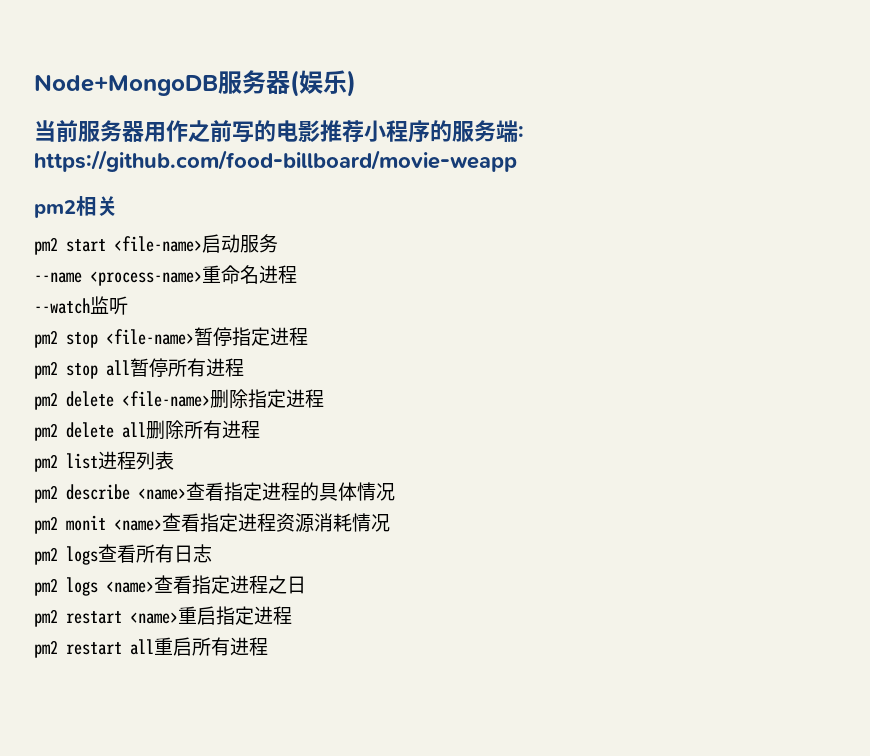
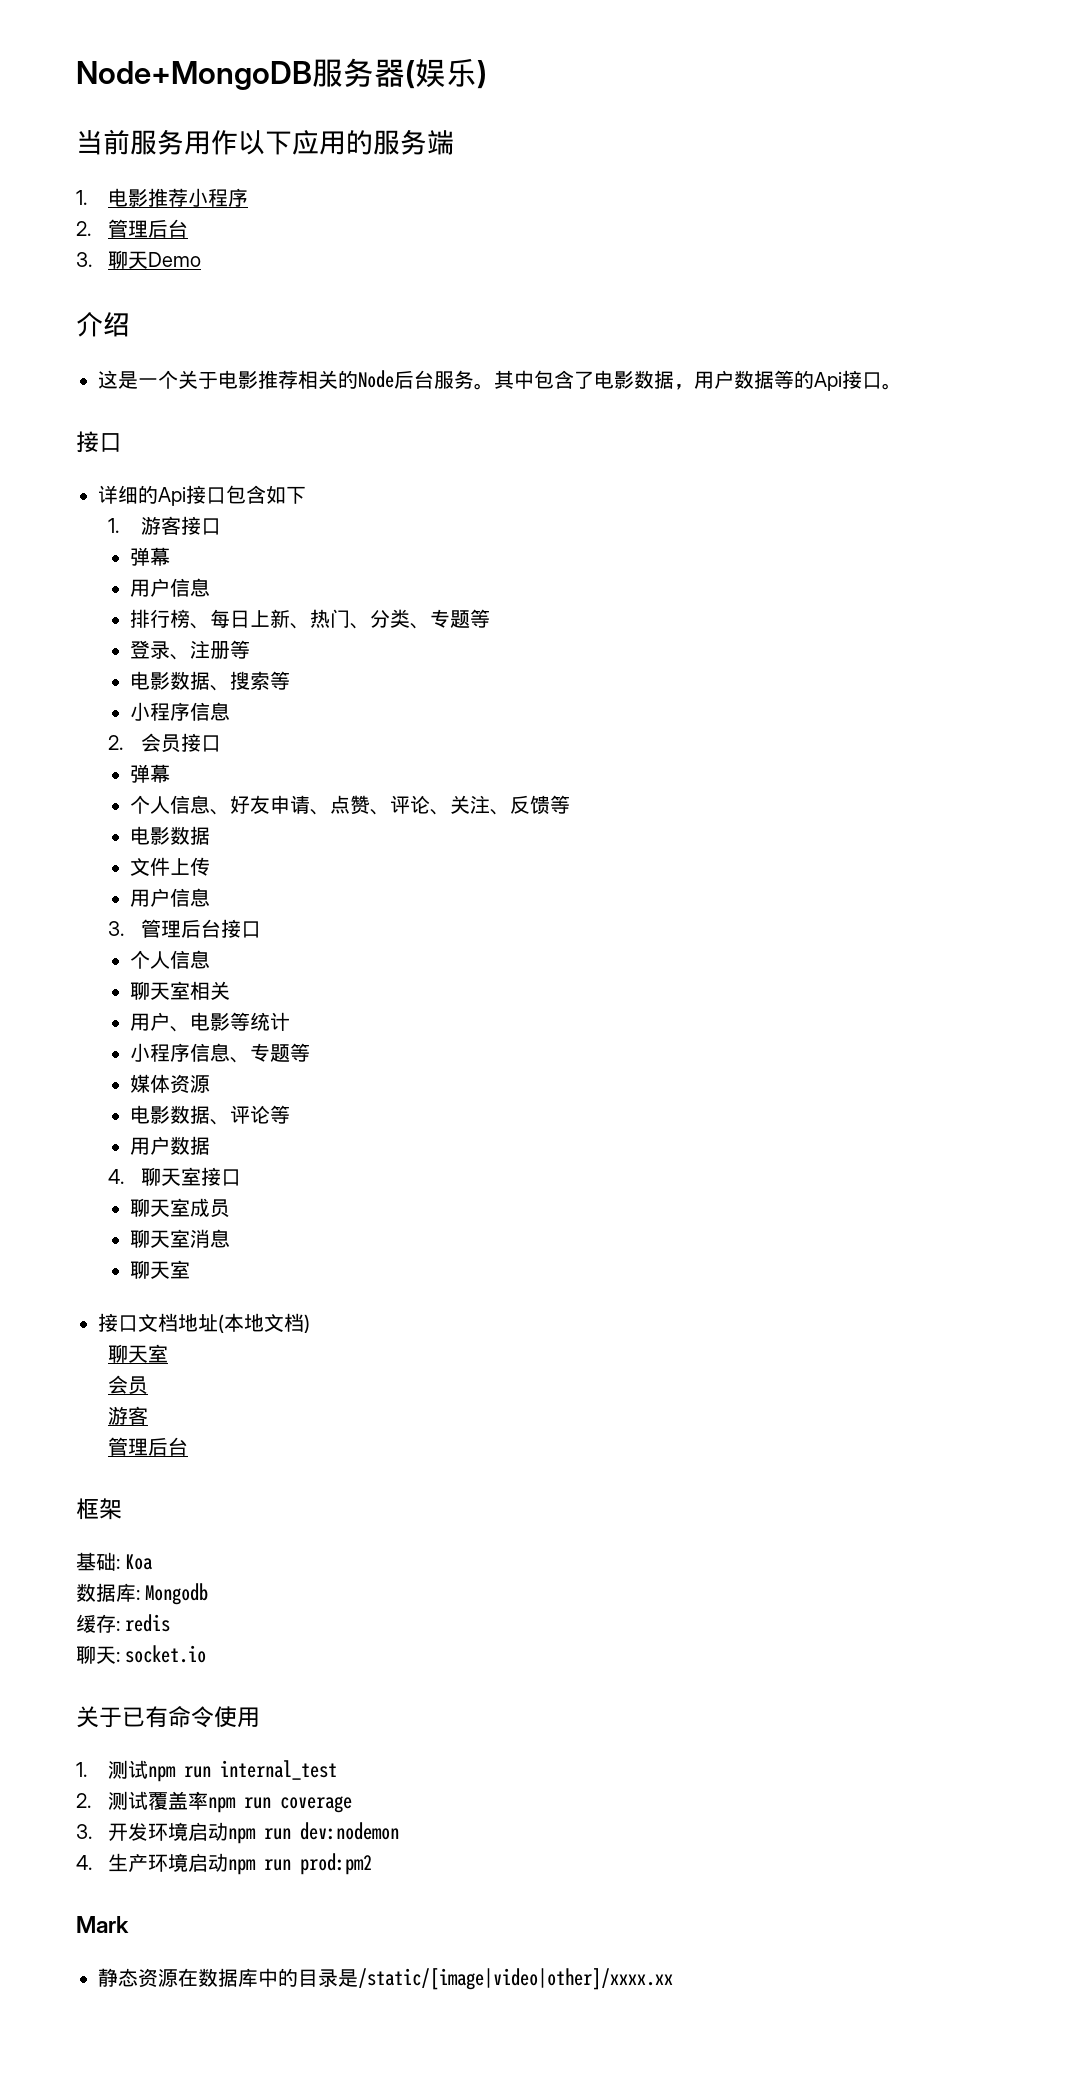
- 当前服务器用作之前写的电影推荐小程序的服务端: https://github.com/food-billboard/movie-weapp
- pm2相关
- pm2 start <file-name>启动服务
- --name <process-name>重命名进程
- --watch监听
- pm2 stop <file-name>暂停指定进程
- pm2 stop all暂停所有进程
- pm2 delete <file-name>删除指定进程
- pm2 delete all删除所有进程
- pm2 list进程列表
- pm2 describe <name>查看指定进程的具体情况
- pm2 monit <name>查看指定进程资源消耗情况
- pm2 logs查看所有日志
- pm2 logs <name>查看指定进程之日
- pm2 restart <name>重启指定进程
- pm2 restart all重启所有进程
+ 当前服务用作以下应用的服务端
+ 1.电影推荐小程序
+ 2.管理后台
+ 3.聊天Demo
+ 介绍
+ 这是一个关于电影推荐相关的Node后台服务。其中包含了电影数据，用户数据等的Api接口。
+ 接口
+ 详细的Api接口包含如下
+ 1.游客接口
+ 弹幕
+ 用户信息
+ 排行榜、每日上新、热门、分类、专题等
+ 登录、注册等
+ 电影数据、搜索等
+ 小程序信息
+ 2.会员接口
+ 弹幕
+ 个人信息、好友申请、点赞、评论、关注、反馈等
+ 电影数据
+ 文件上传
+ 用户信息
+ 3.管理后台接口
+ 个人信息
+ 聊天室相关
+ 用户、电影等统计
+ 小程序信息、专题等
+ 媒体资源
+ 电影数据、评论等
+ 用户数据
+ 4.聊天室接口
+ 聊天室成员
+ 聊天室消息
+ 聊天室
+ 接口文档地址(本地文档)
+ 聊天室
+ 会员
+ 游客
+ 管理后台
+ 框架
+ 基础: Koa
+ 数据库: Mongodb
+ 缓存: redis
+ 聊天: socket.io
+ 关于已有命令使用
+ 1.测试npm run internal_test
+ 2.测试覆盖率npm run coverage
+ 3.开发环境启动npm run dev:nodemon
+ 4.生产环境启动npm run prod:pm2
+ Mark
+ 静态资源在数据库中的目录是/static/[image|video|other]/xxxx.xx

